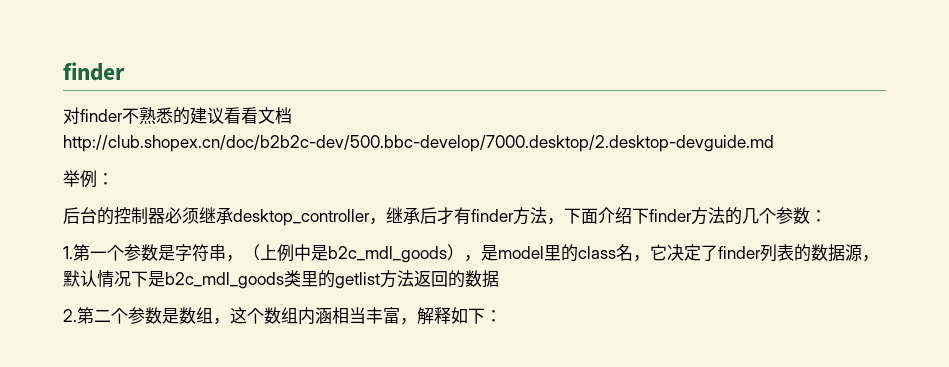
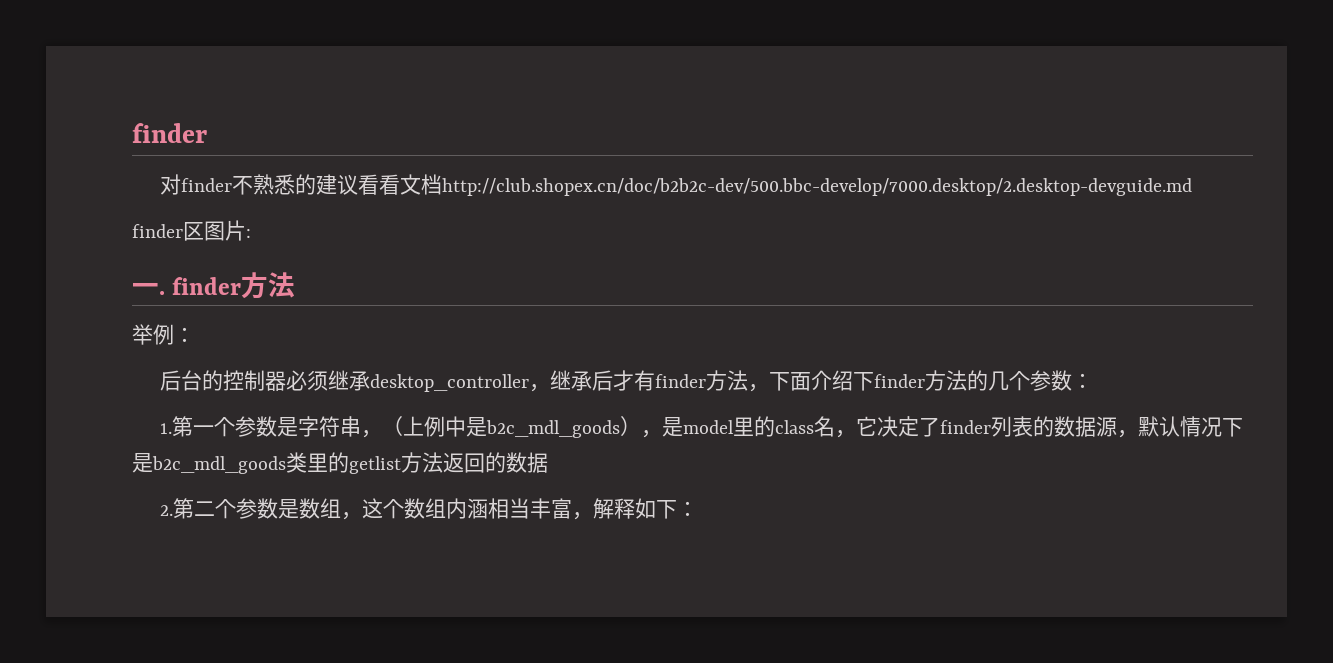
+ finder区图片:
+ 一. finder方法

